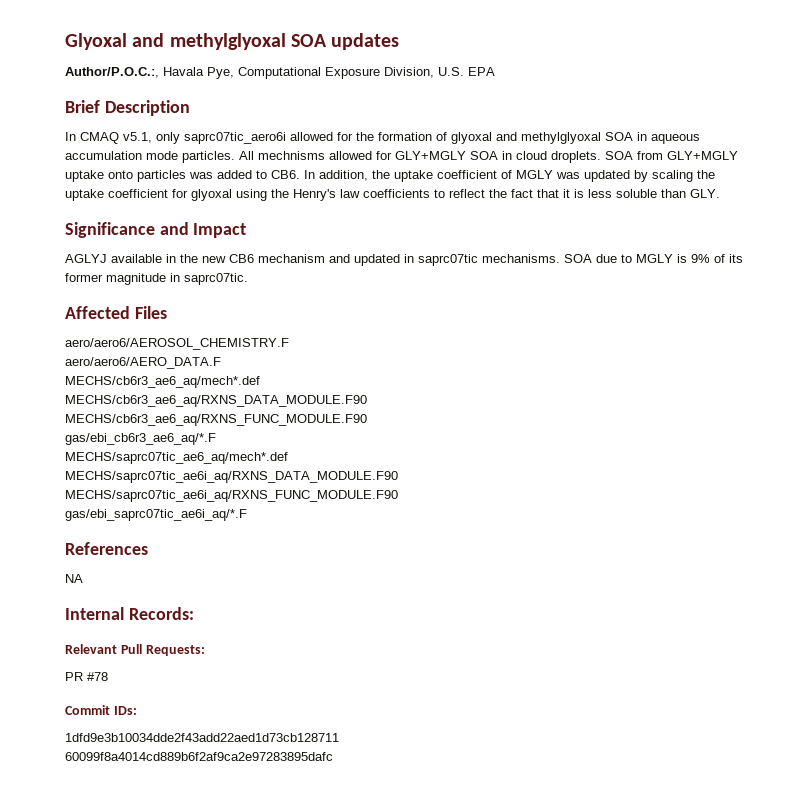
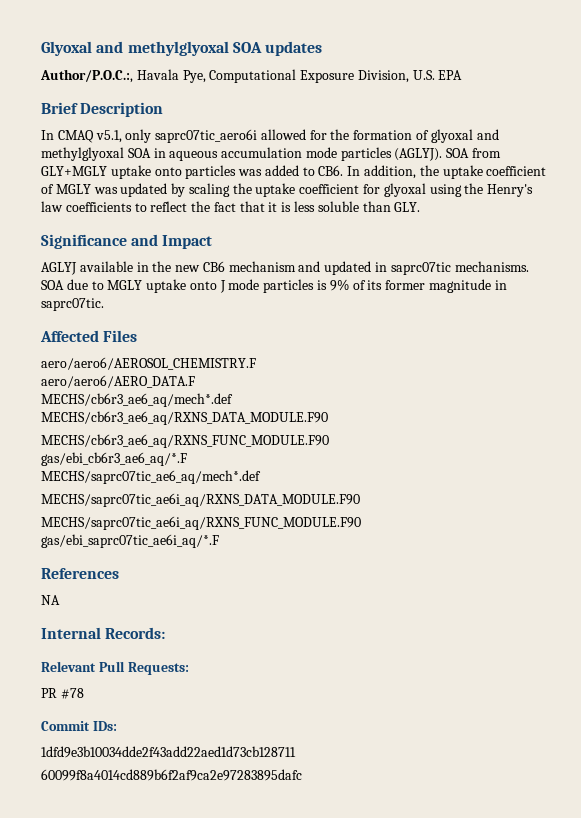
- In CMAQ v5.1, only saprc07tic_aero6i allowed for the formation of glyoxal and methylglyoxal SOA in aqueous accumulation mode particles. All mechnisms allowed for GLY+MGLY SOA in cloud droplets.
+ In CMAQ v5.1, only saprc07tic_aero6i allowed for the formation of glyoxal and methylglyoxal SOA in aqueous accumulation mode particles (AGLYJ).
- SOA due to MGLY is 9% of its former magnitude in saprc07tic.
+ SOA due to MGLY uptake onto J mode particles is 9% of its former magnitude in saprc07tic.

